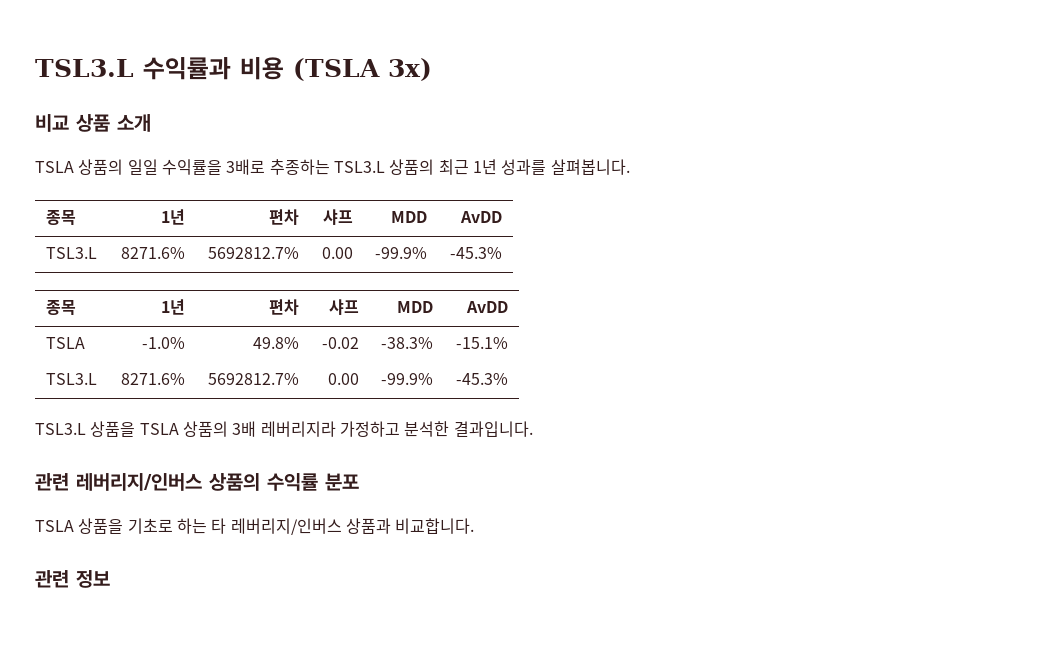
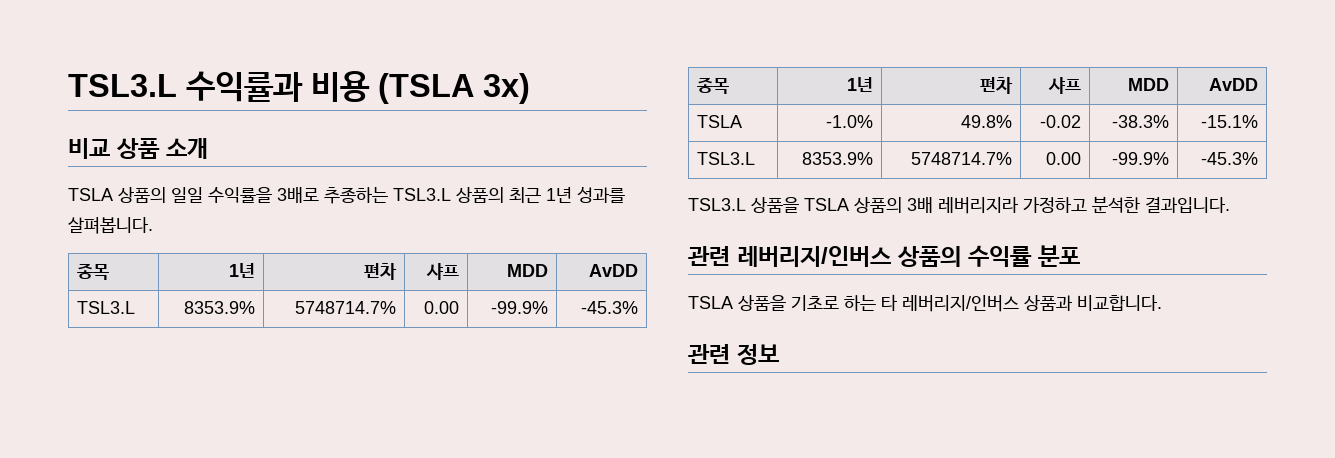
  TSLA 상품의 일일 수익률을 3배로 추종하는 TSL3.L 상품의 최근 1년 성과를 살펴봅니다.
  종목 | 1년 | 편차 | 샤프 | MDD | AvDD
- TSL3.L | 8271.6% | 5692812.7% | 0.00 | -99.9% | -45.3%
+ TSL3.L | 8353.9% | 5748714.7% | 0.00 | -99.9% | -45.3%
  TSLA | -1.0% | 49.8% | -0.02 | -38.3% | -15.1%
- TSL3.L | 8271.6% | 5692812.7% | 0.00 | -99.9% | -45.3%
+ TSL3.L | 8353.9% | 5748714.7% | 0.00 | -99.9% | -45.3%

